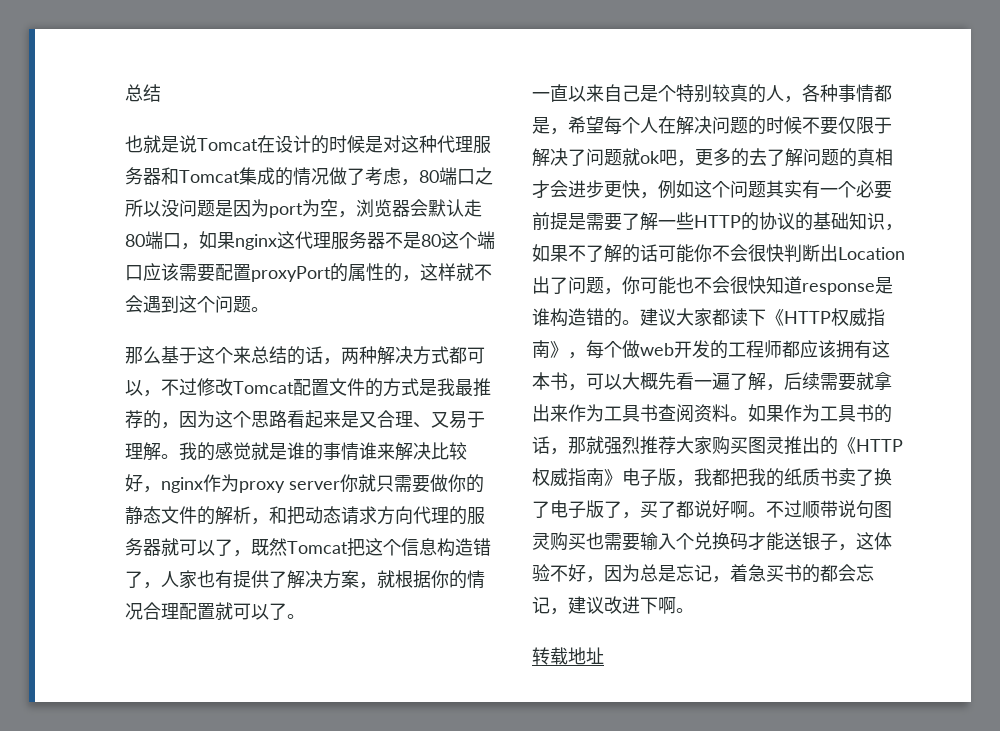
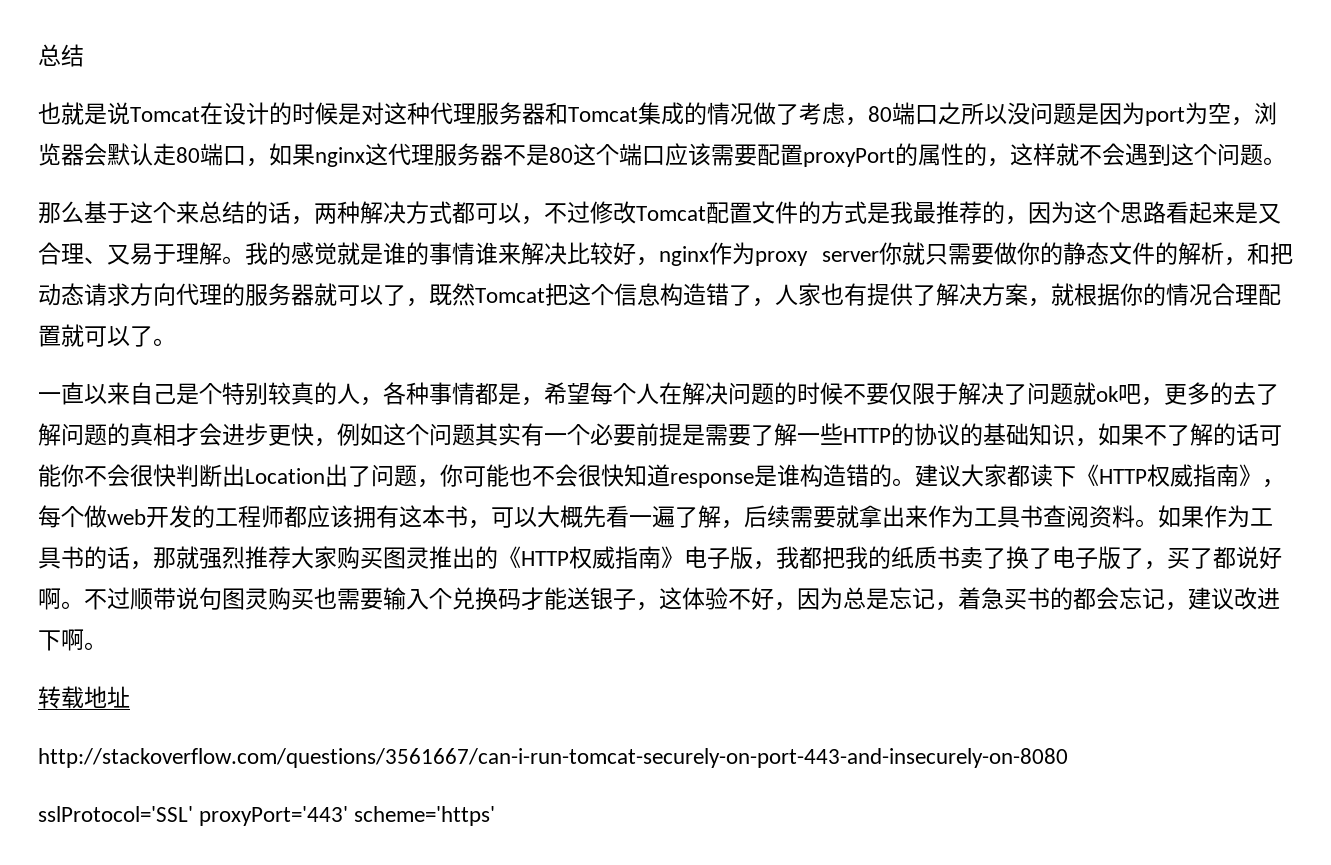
+ http://stackoverflow.com/questions/3561667/can-i-run-tomcat-securely-on-port-443-and-insecurely-on-8080
+ sslProtocol='SSL' proxyPort='443' scheme='https'

